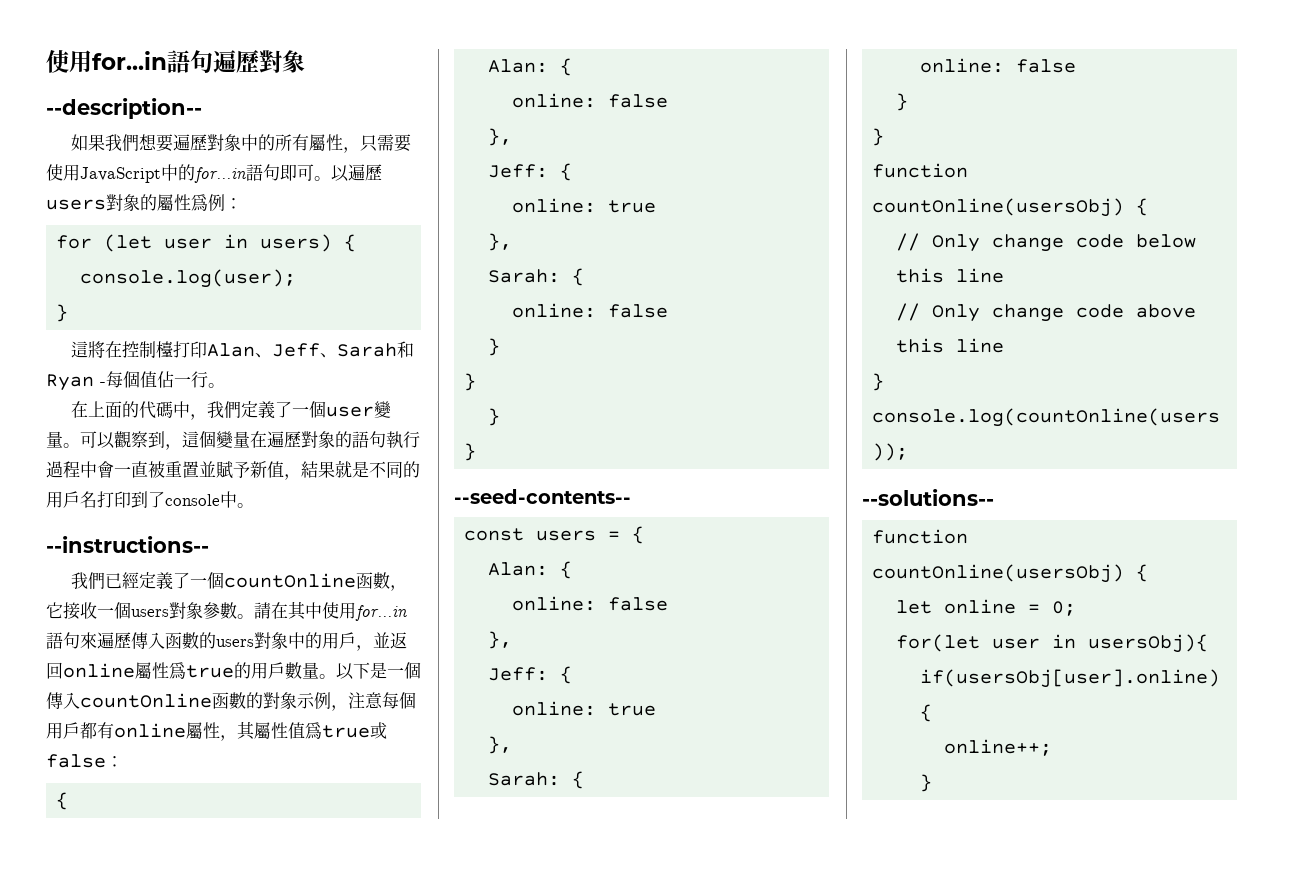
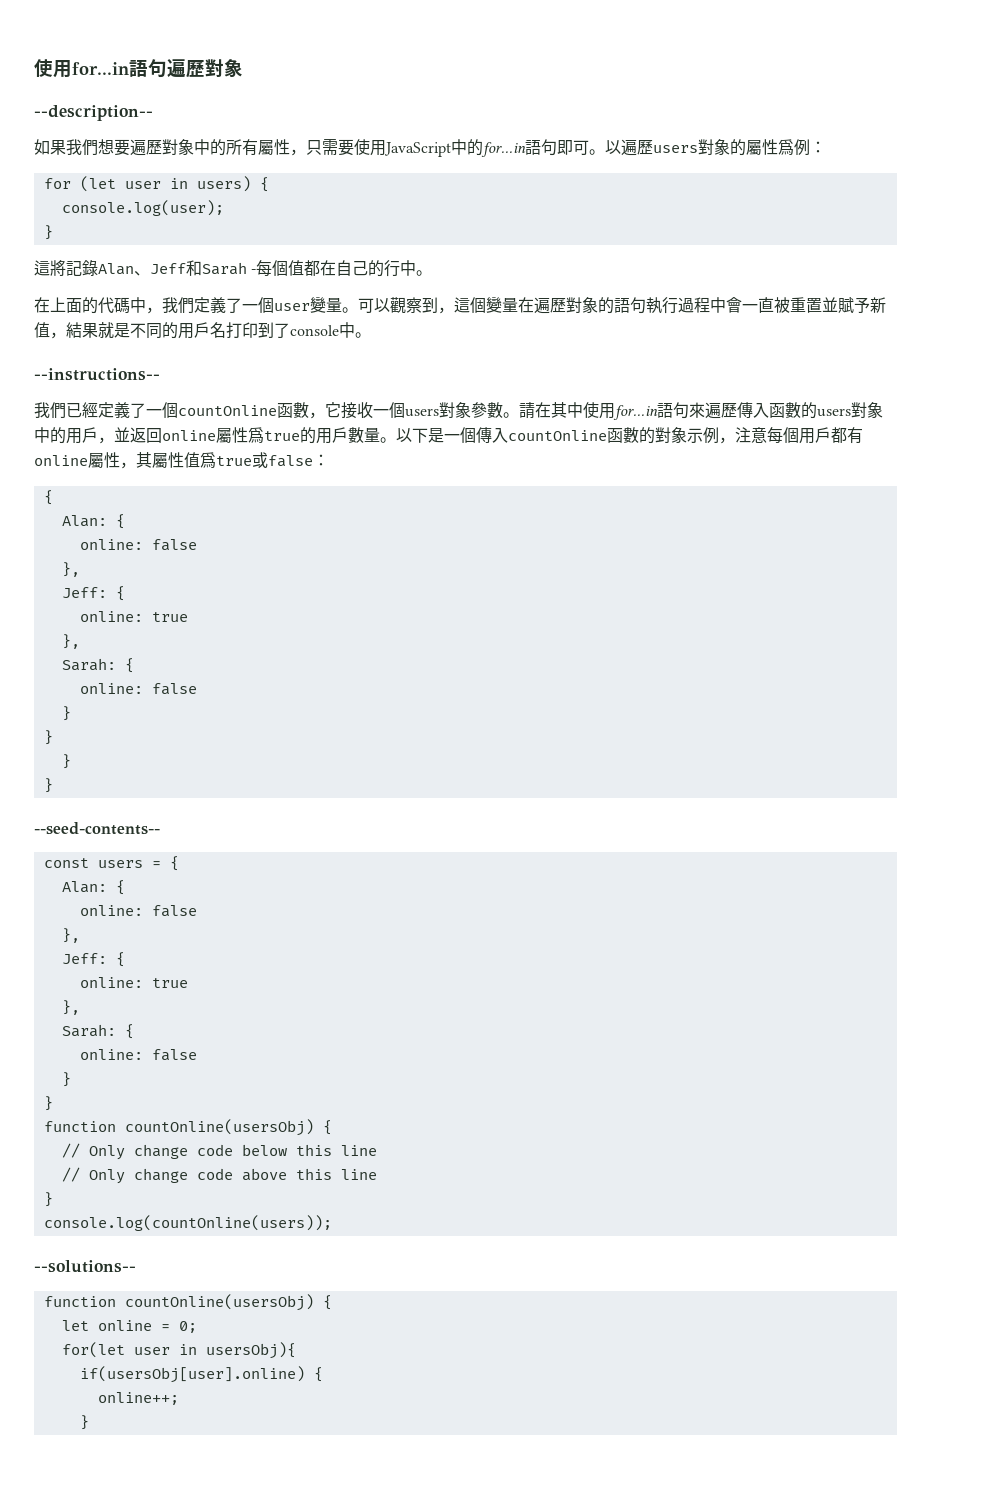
- 這將在控制檯打印Alan、Jeff、Sarah和Ryan -每個值佔一行。
+ 這將記錄Alan、Jeff和Sarah -每個值都在自己的行中。

